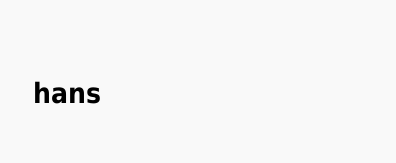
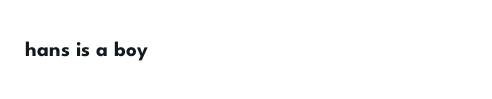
- hans
+ hans is a boy

